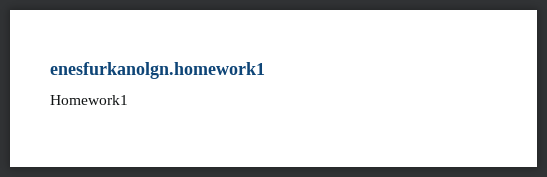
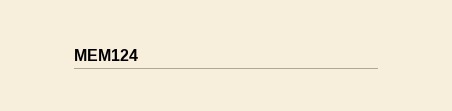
- enesfurkanolgn.homework1
- Homework1
+ MEM124

